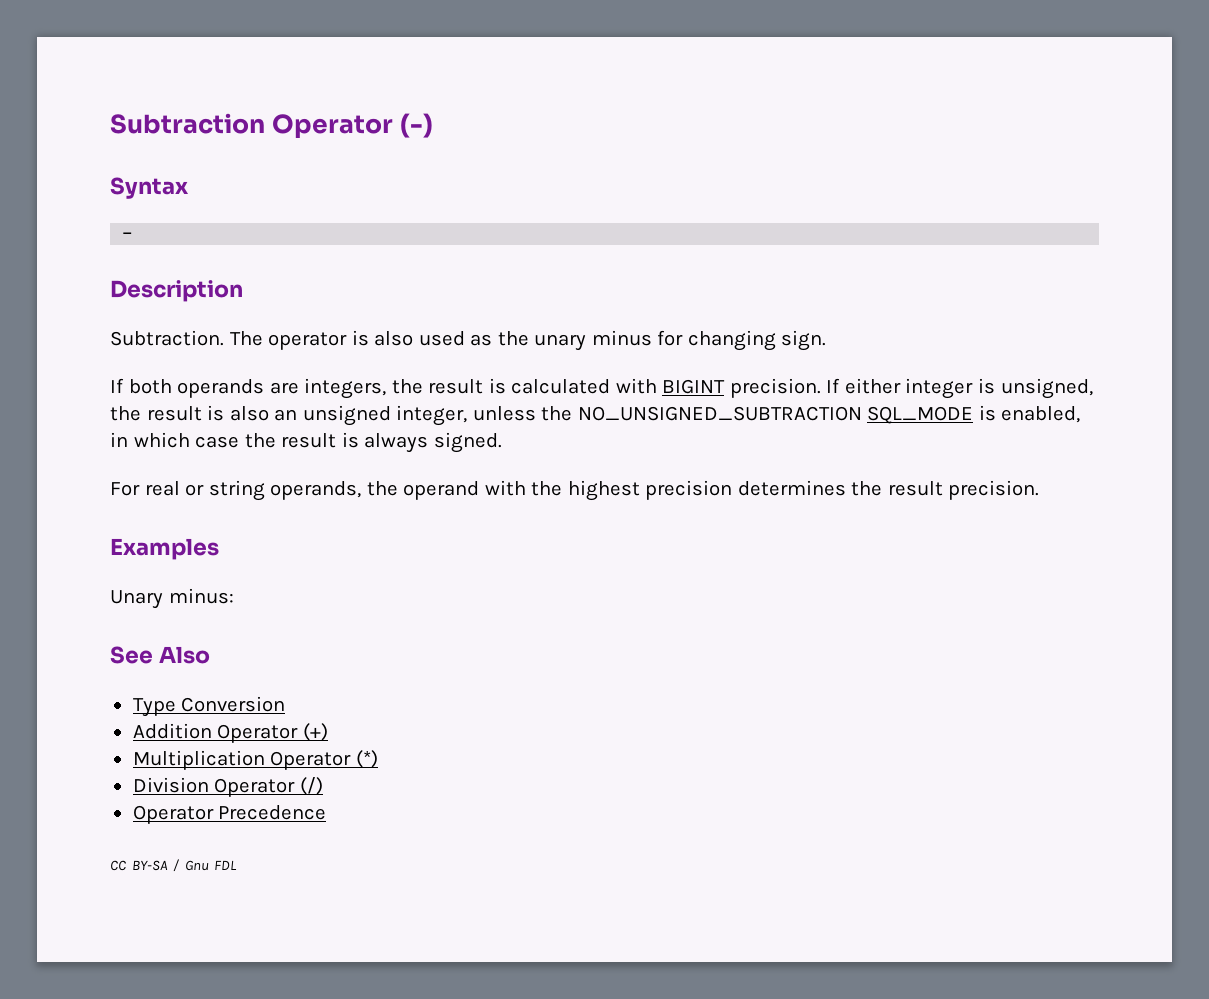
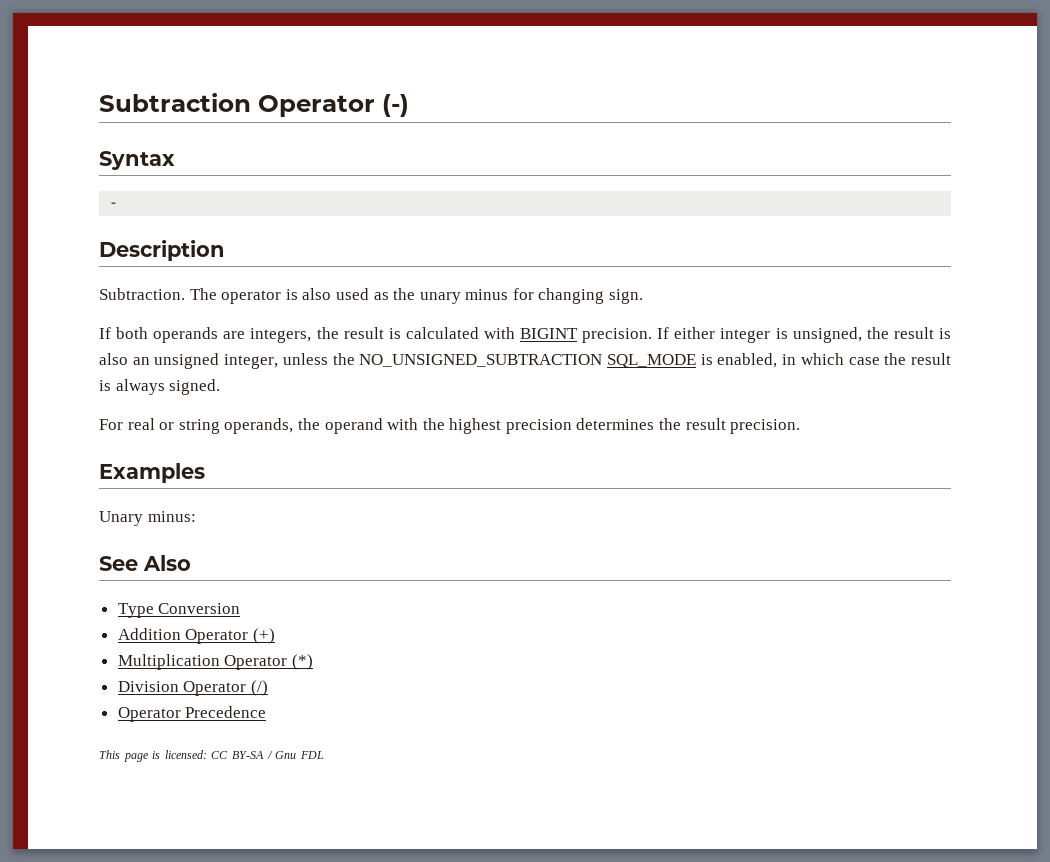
- CC BY-SA / Gnu FDL
+ This page is licensed: CC BY-SA / Gnu FDL

